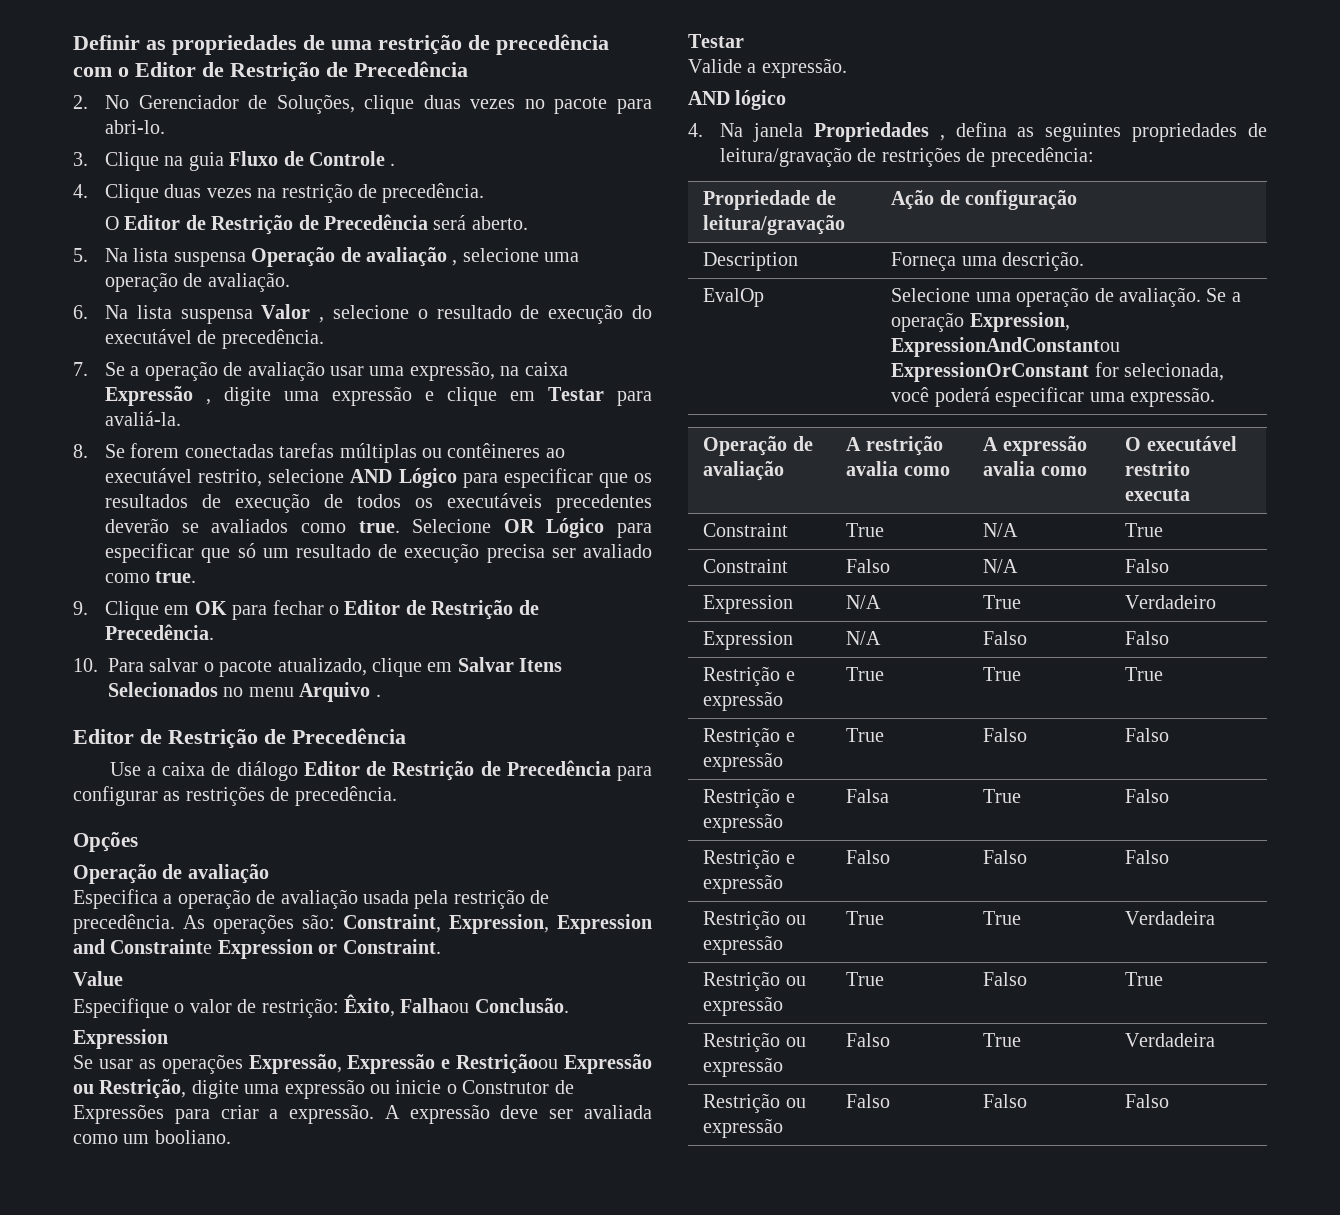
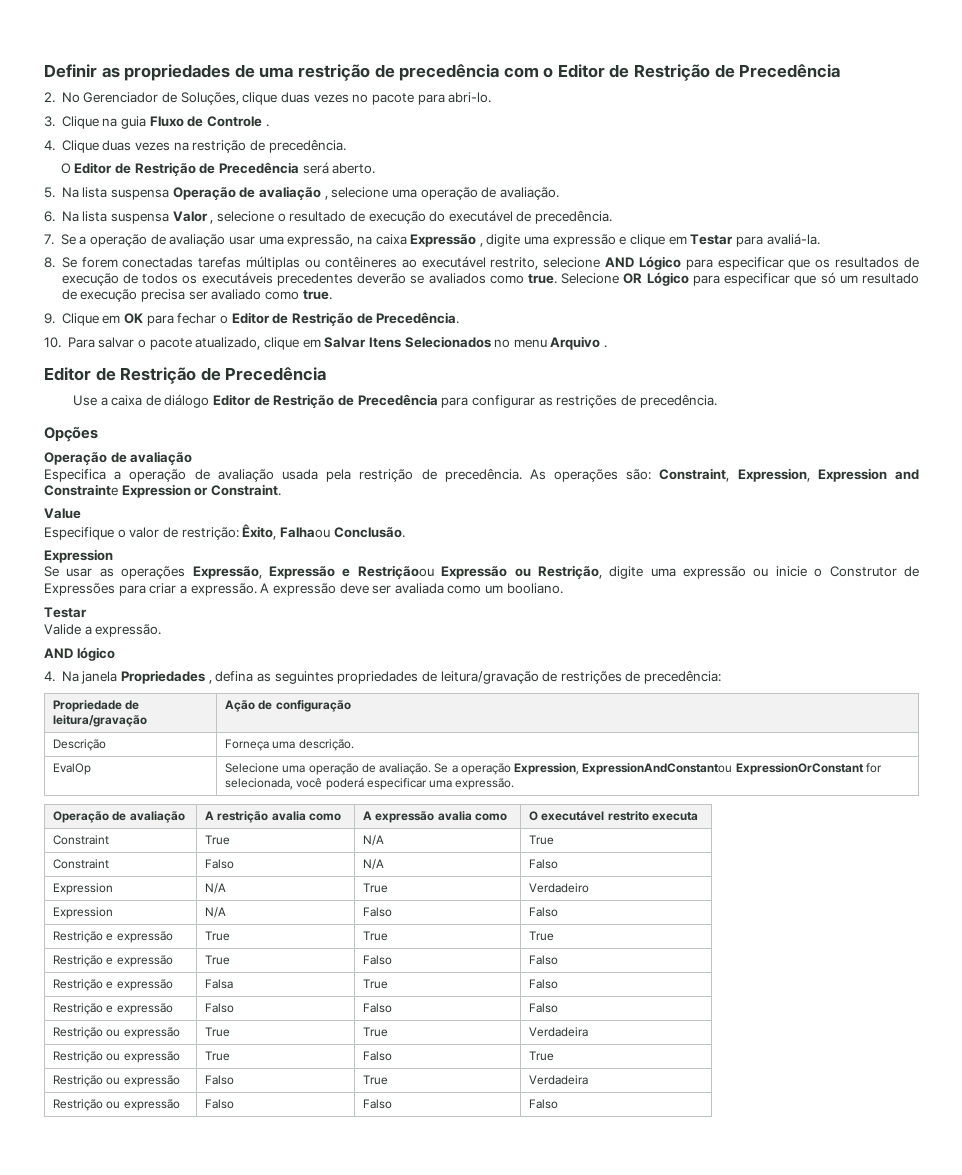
- Description | Forneça uma descrição.
+ Descrição | Forneça uma descrição.

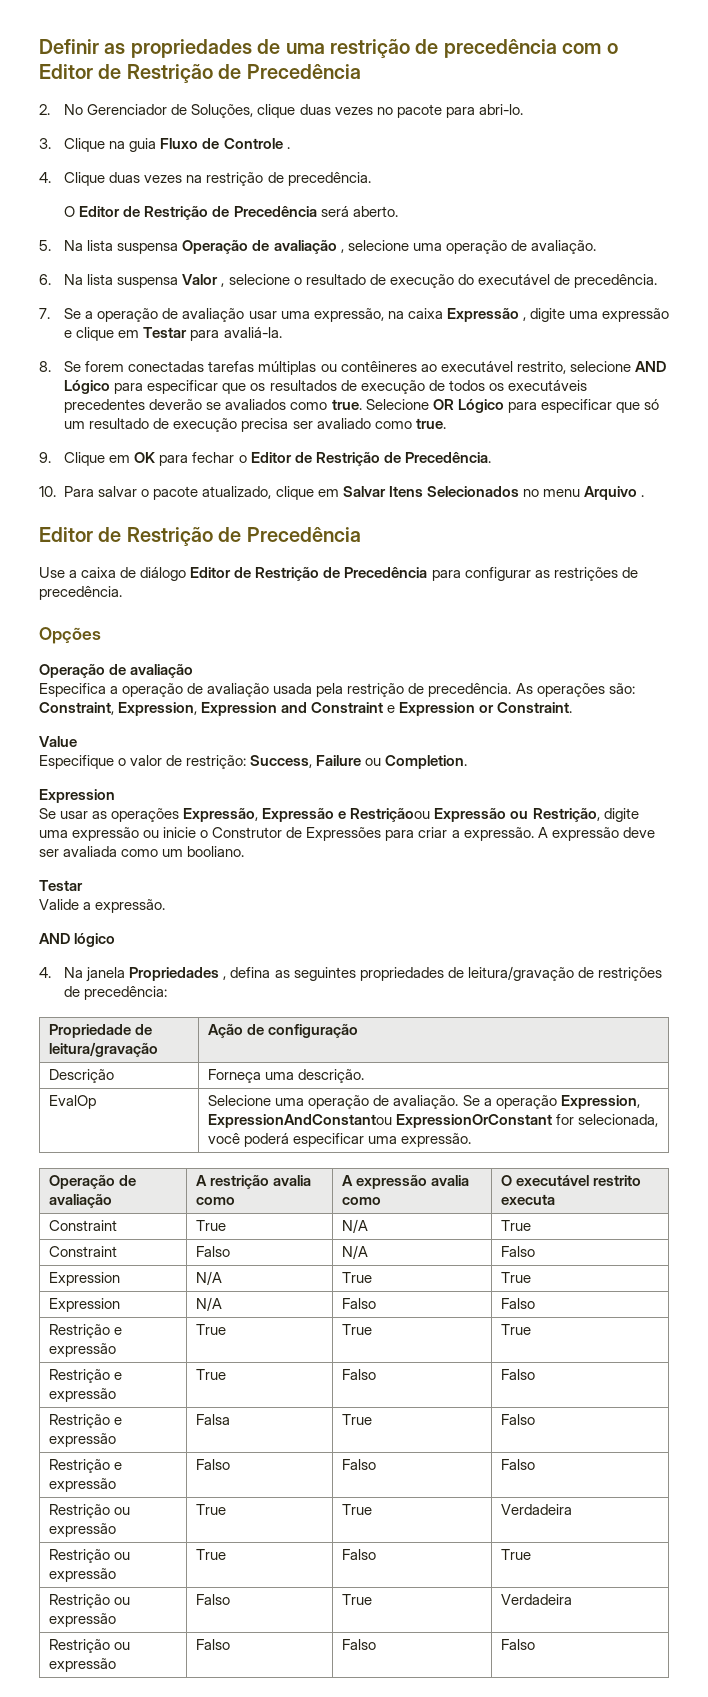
- As operações são: Constraint, Expression, Expression and Constrainte Expression or Constraint.
+ As operações são: Constraint, Expression, Expression and Constraint e Expression or Constraint.
- Especifique o valor de restrição: Êxito, Falhaou Conclusão.
+ Especifique o valor de restrição: Success, Failure ou Completion.
- Expression | N/A | True | Verdadeiro
+ Expression | N/A | True | True

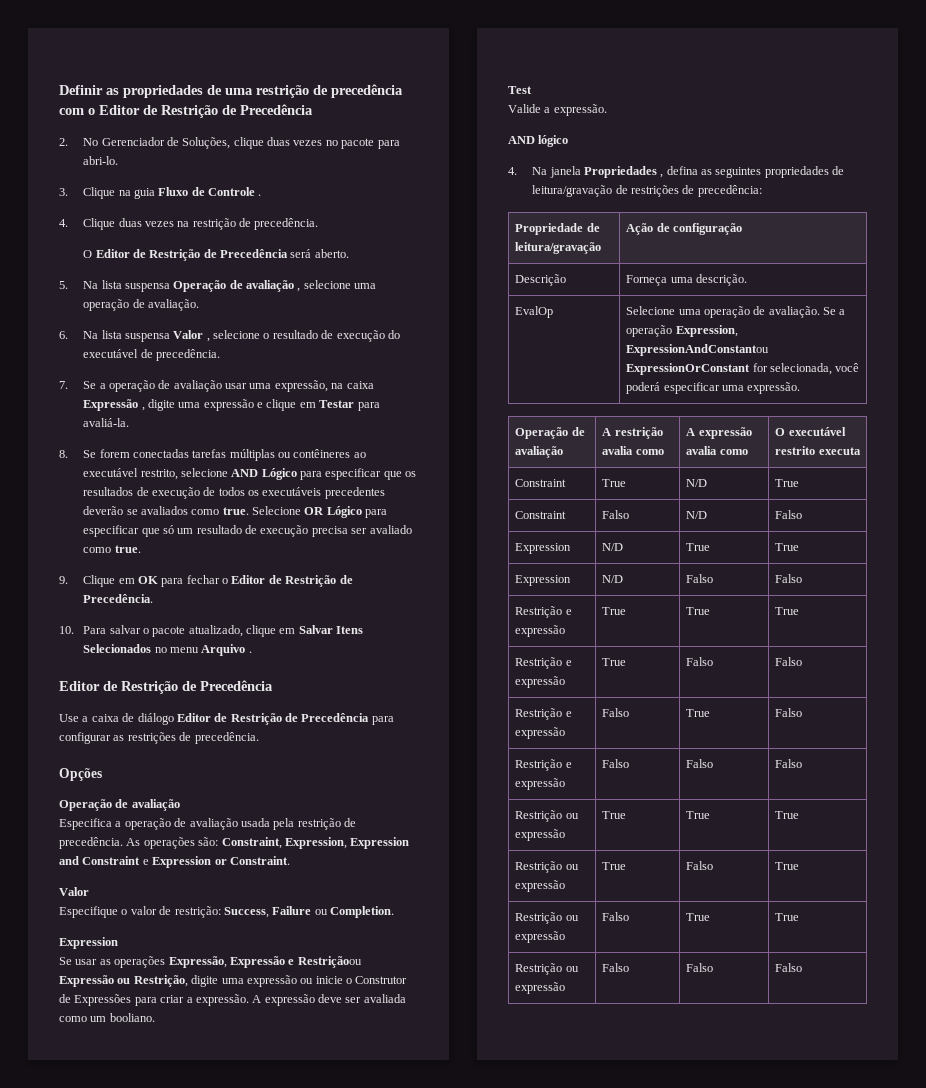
  As operações são: Constraint, Expression, Expression and Constraint e Expression or Constraint.
- Value
+ Valor
  A expressão deve ser avaliada como um booliano.
- Testar
+ Test
- Constraint | True | N/A | True
+ Constraint | True | N/D | True
- Constraint | Falso | N/A | Falso
+ Constraint | Falso | N/D | Falso
- Expression | N/A | True | True
+ Expression | N/D | True | True
- Expression | N/A | Falso | Falso
+ Expression | N/D | Falso | Falso
- Restrição e expressão | Falsa | True | Falso
+ Restrição e expressão | Falso | True | Falso
- Restrição ou expressão | True | True | Verdadeira
+ Restrição ou expressão | True | True | True
- Restrição ou expressão | Falso | True | Verdadeira
+ Restrição ou expressão | Falso | True | True

